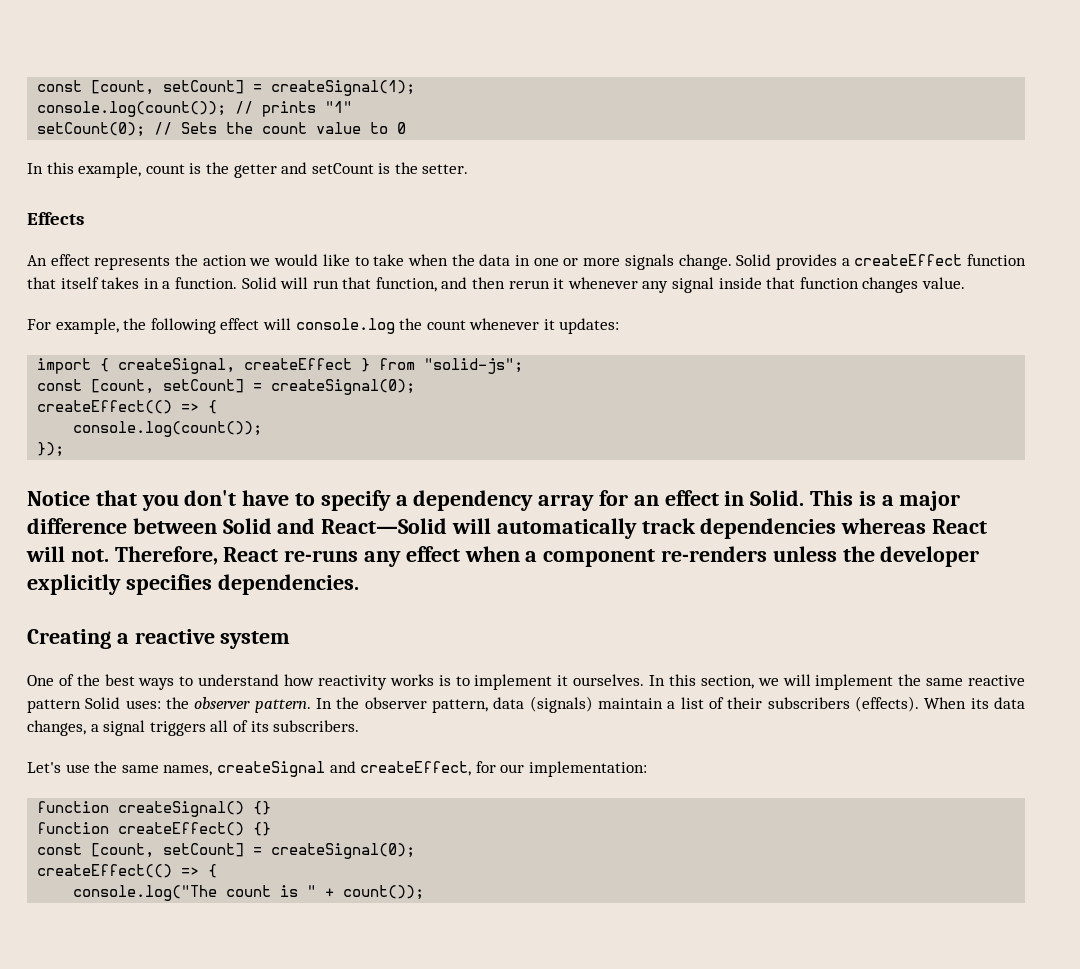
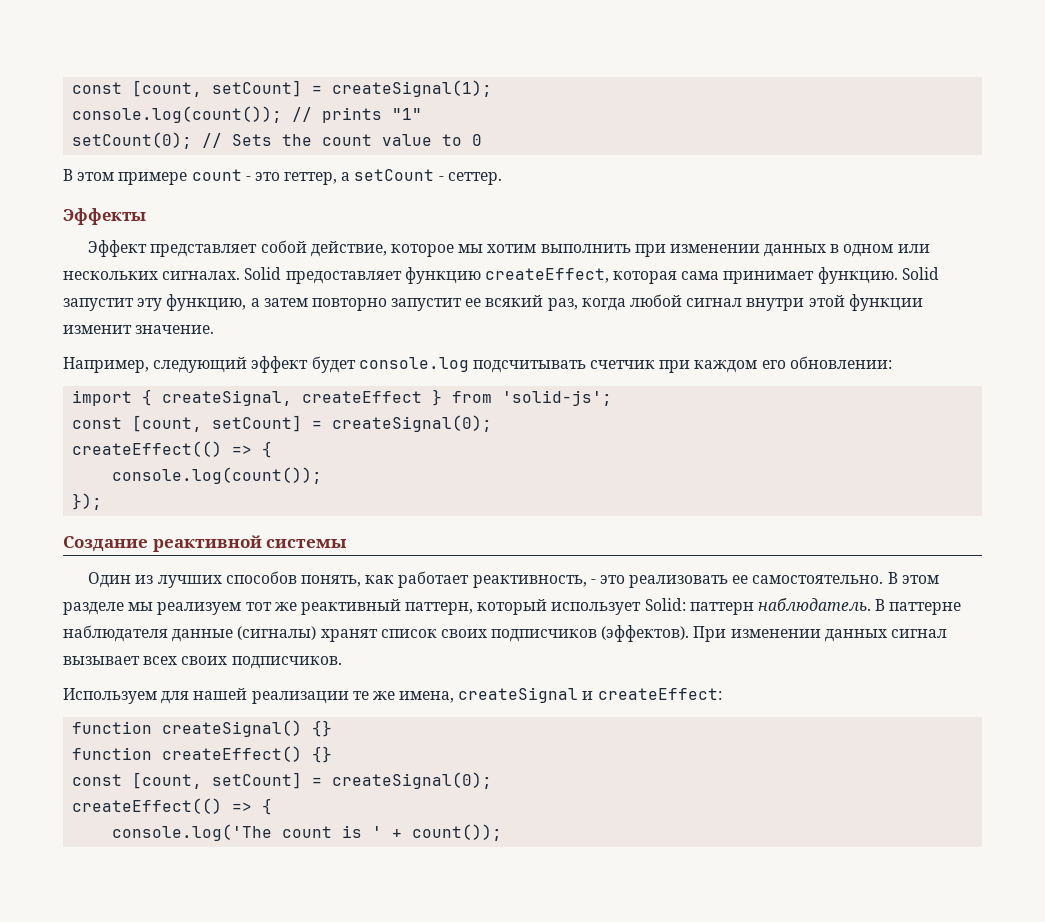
- In this example, count is the getter and setCount is the setter.
- Effects
- An effect represents the action we would like to take when the data in one or more signals change. Solid provides a createEffect function that itself takes in a function. Solid will run that function, and then rerun it whenever any signal inside that function changes value.
- For example, the following effect will console.log the count whenever it updates:
+ В этом примере count - это геттер, а setCount - сеттер.
+ Эффекты
+ Эффект представляет собой действие, которое мы хотим выполнить при изменении данных в одном или нескольких сигналах. Solid предоставляет функцию createEffect, которая сама принимает функцию. Solid запустит эту функцию, а затем повторно запустит ее всякий раз, когда любой сигнал внутри этой функции изменит значение.
+ Например, следующий эффект будет console.log подсчитывать счетчик при каждом его обновлении:
- import { createSignal, createEffect } from "solid-js";
+ import { createSignal, createEffect } from 'solid-js';
- Notice that you don't have to specify a dependency array for an effect in Solid. This is a major difference between Solid and React—Solid will automatically track dependencies whereas React will not. Therefore, React re-runs any effect when a component re-renders unless the developer explicitly specifies dependencies.
- Creating a reactive system
- One of the best ways to understand how reactivity works is to implement it ourselves. In this section, we will implement the same reactive pattern Solid uses: the observer pattern. In the observer pattern, data (signals) maintain a list of their subscribers (effects). When its data changes, a signal triggers all of its subscribers.
- Let's use the same names, createSignal and createEffect, for our implementation:
+ Создание реактивной системы
+ Один из лучших способов понять, как работает реактивность, - это реализовать ее самостоятельно. В этом разделе мы реализуем тот же реактивный паттерн, который использует Solid: паттерн наблюдатель. В паттерне наблюдателя данные (сигналы) хранят список своих подписчиков (эффектов). При изменении данных сигнал вызывает всех своих подписчиков.
+ Используем для нашей реализации те же имена, createSignal и createEffect:
- console.log("The count is " + count());
+ console.log('The count is ' + count());

